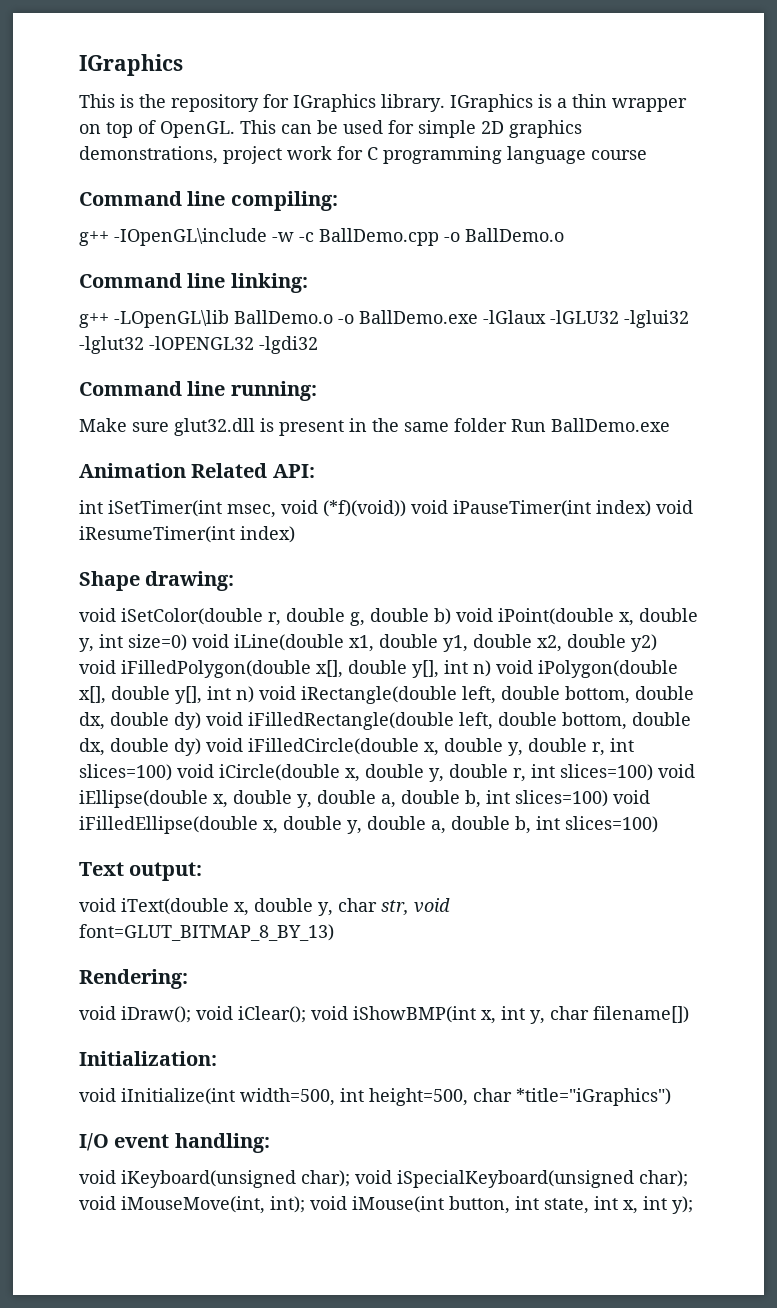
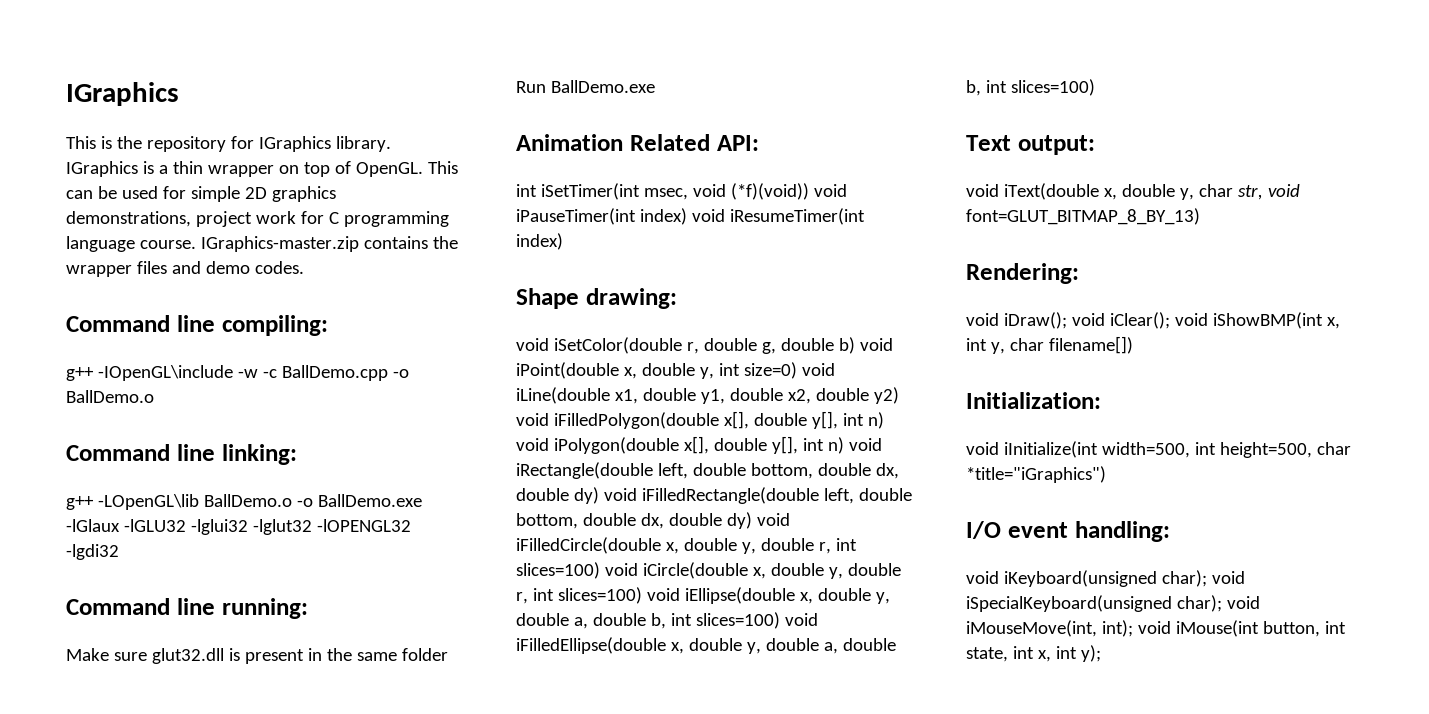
- This can be used for simple 2D graphics demonstrations, project work for C programming language course
+ This can be used for simple 2D graphics demonstrations, project work for C programming language course. IGraphics-master.zip contains the wrapper files and demo codes.

